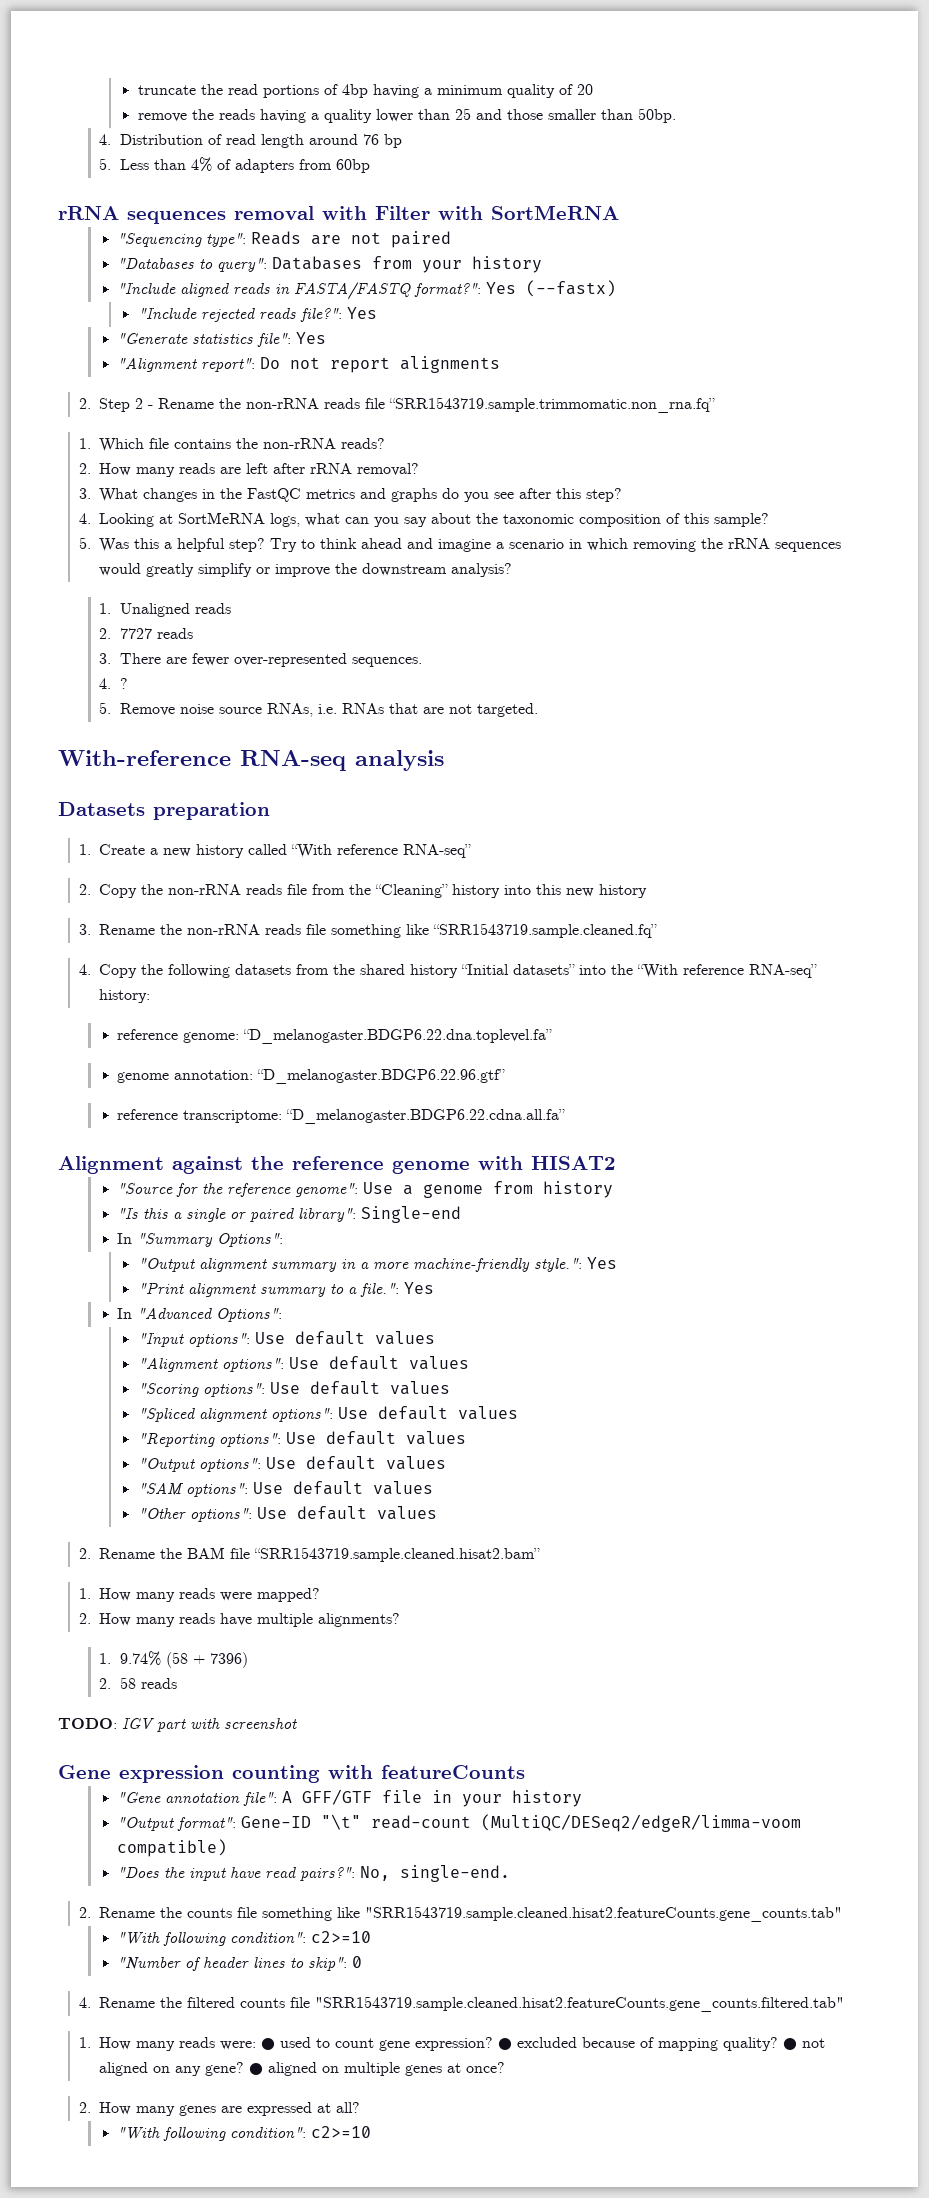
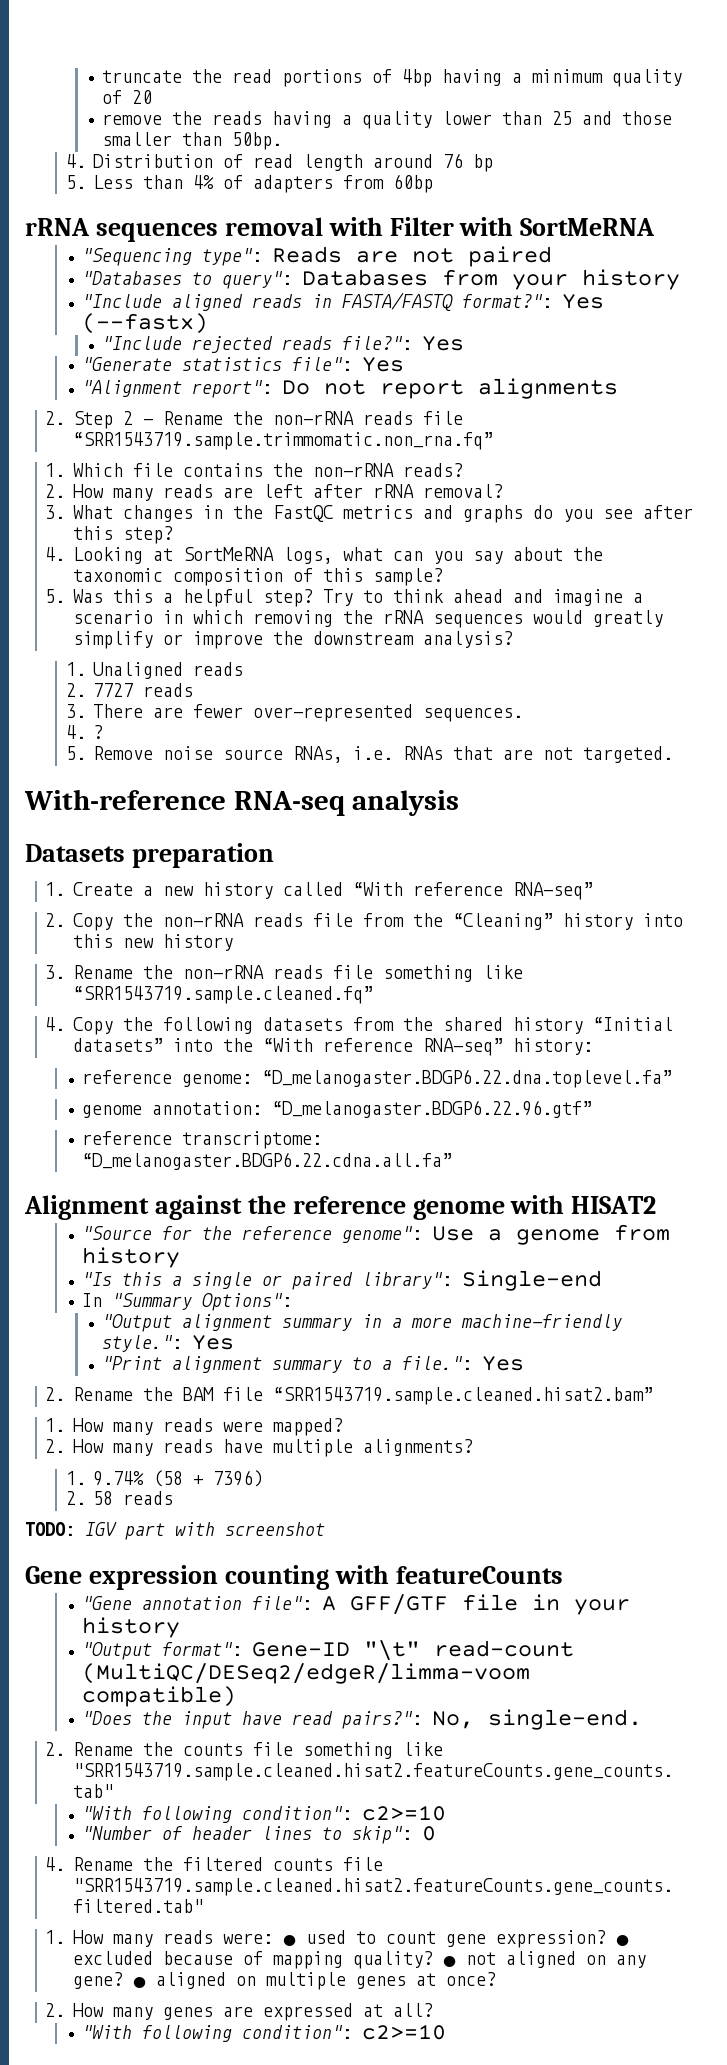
- In "Advanced Options":
- "Input options": Use default values
- "Alignment options": Use default values
- "Scoring options": Use default values
- "Spliced alignment options": Use default values
- "Reporting options": Use default values
- "Output options": Use default values
- "SAM options": Use default values
- "Other options": Use default values

